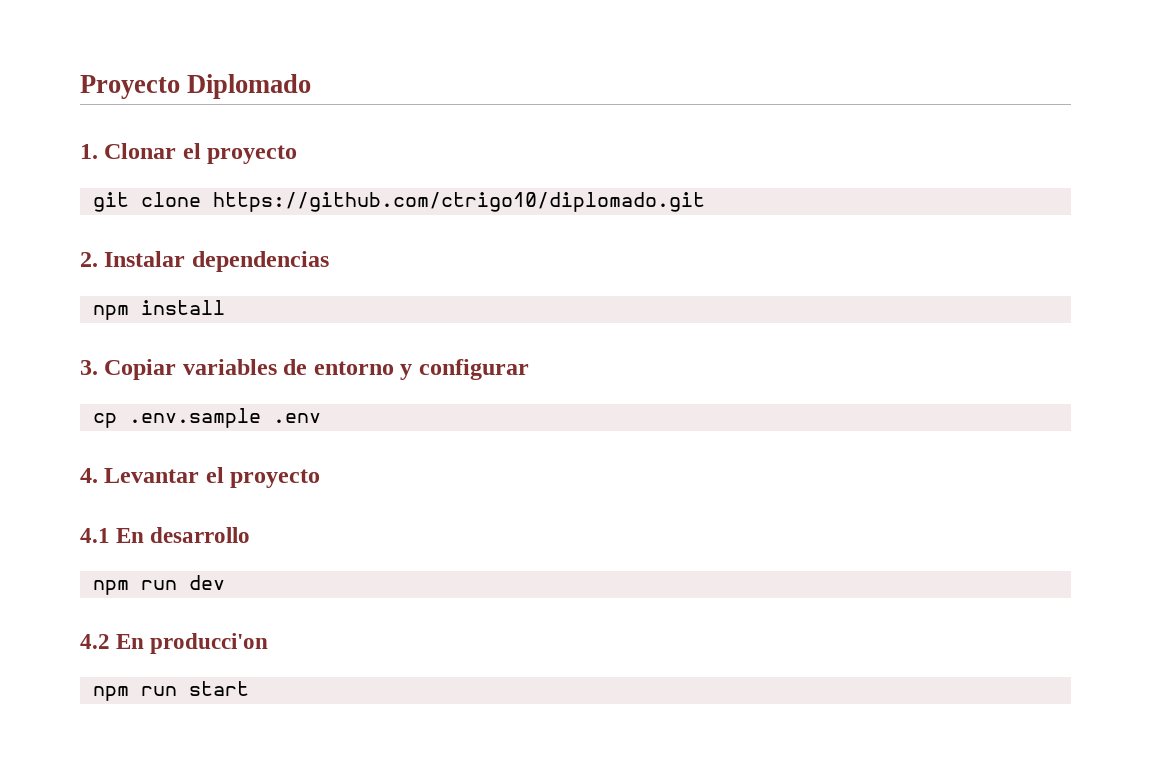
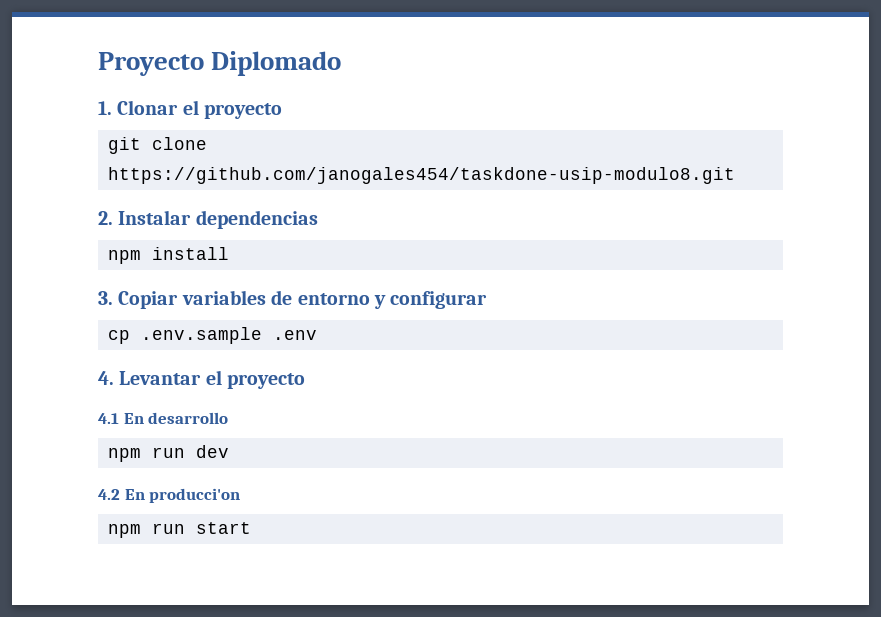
- git clone https://github.com/ctrigo10/diplomado.git
+ git clone https://github.com/janogales454/taskdone-usip-modulo8.git

